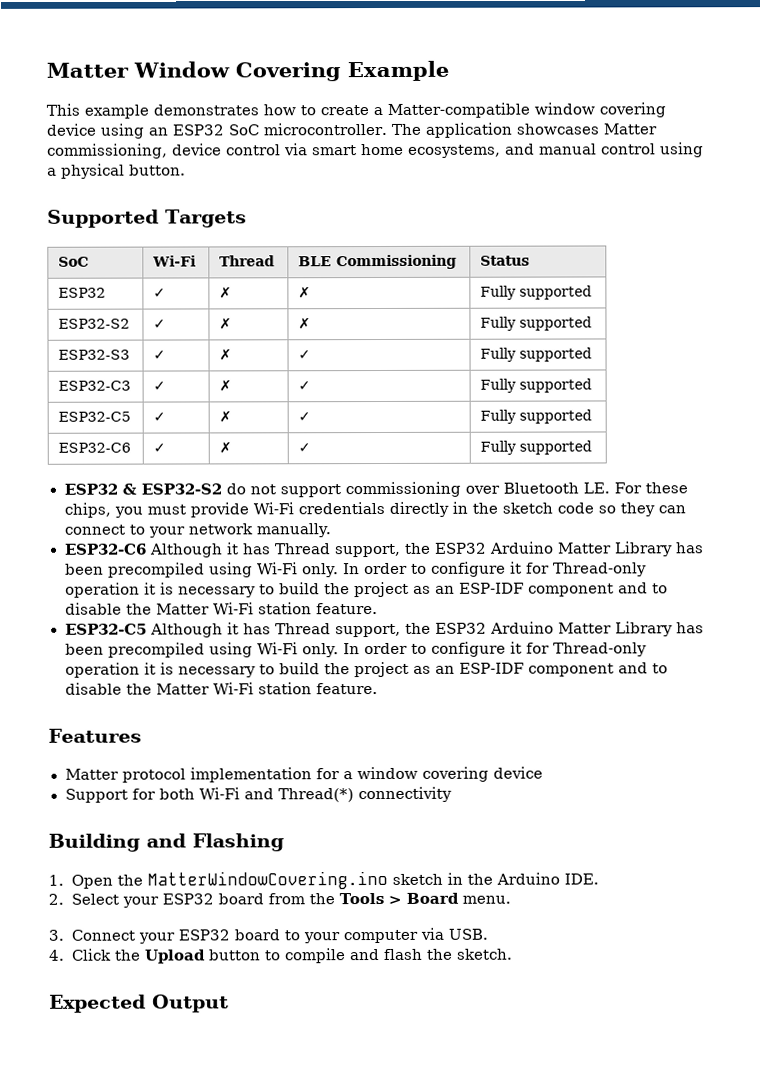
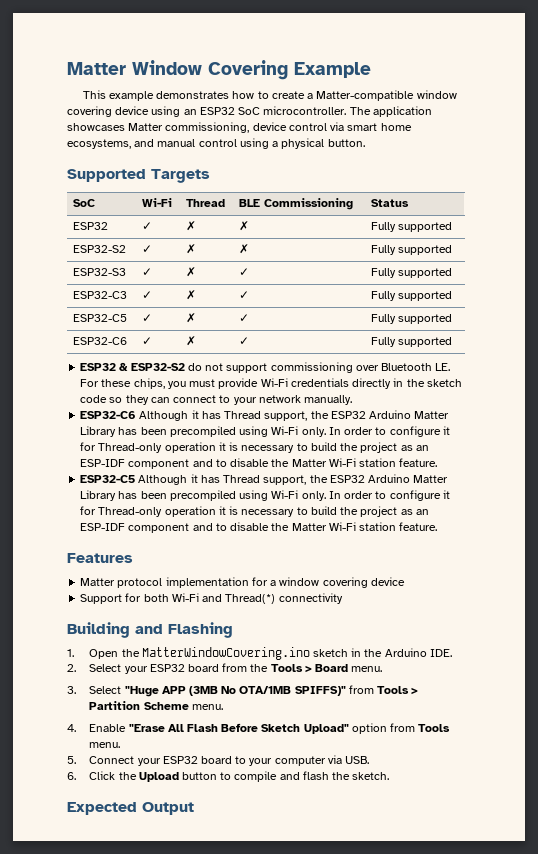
- 3. Connect your ESP32 board to your computer via USB.
+ 3. Select "Huge APP (3MB No OTA/1MB SPIFFS)" from Tools > Partition Scheme menu.
+ 4. Enable "Erase All Flash Before Sketch Upload" option from Tools menu.
+ 5. Connect your ESP32 board to your computer via USB.
- 4. Click the Upload button to compile and flash the sketch.
+ 6. Click the Upload button to compile and flash the sketch.

